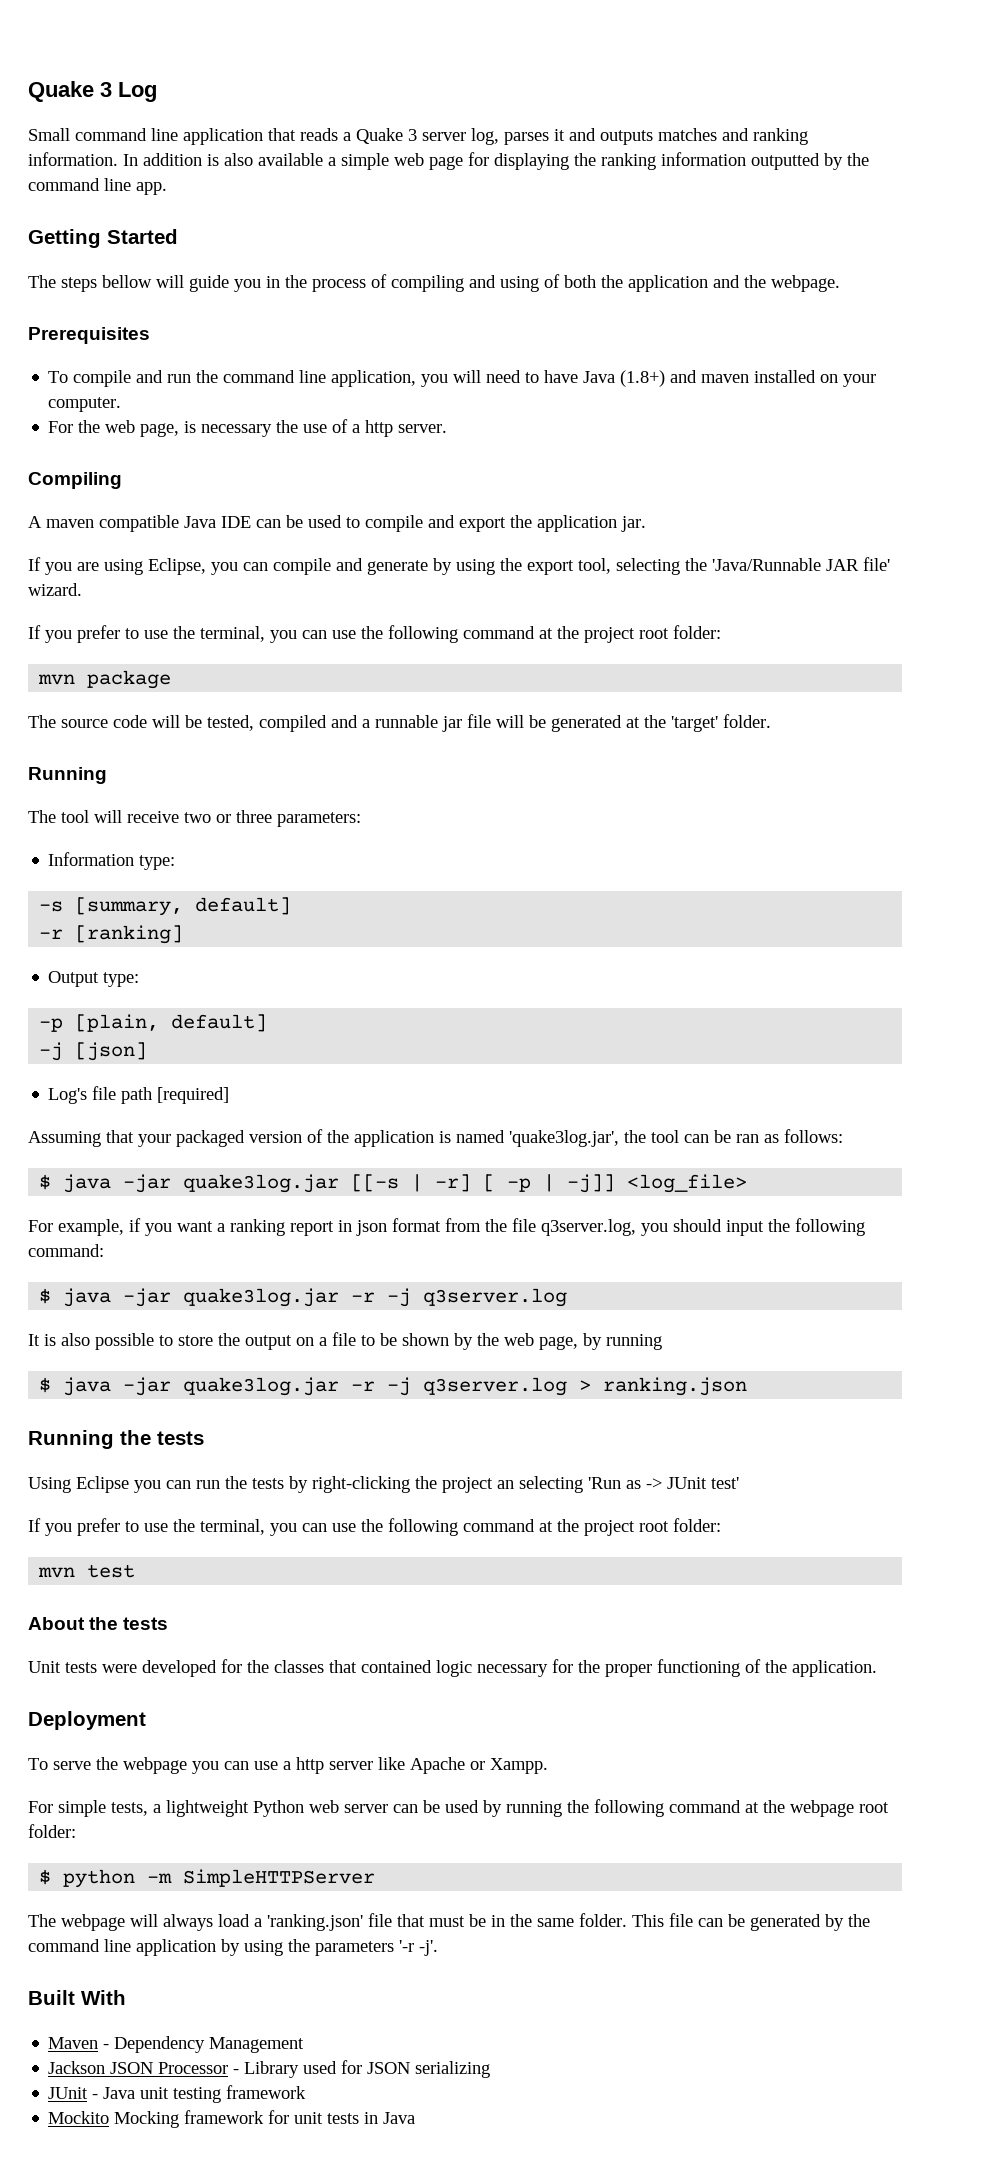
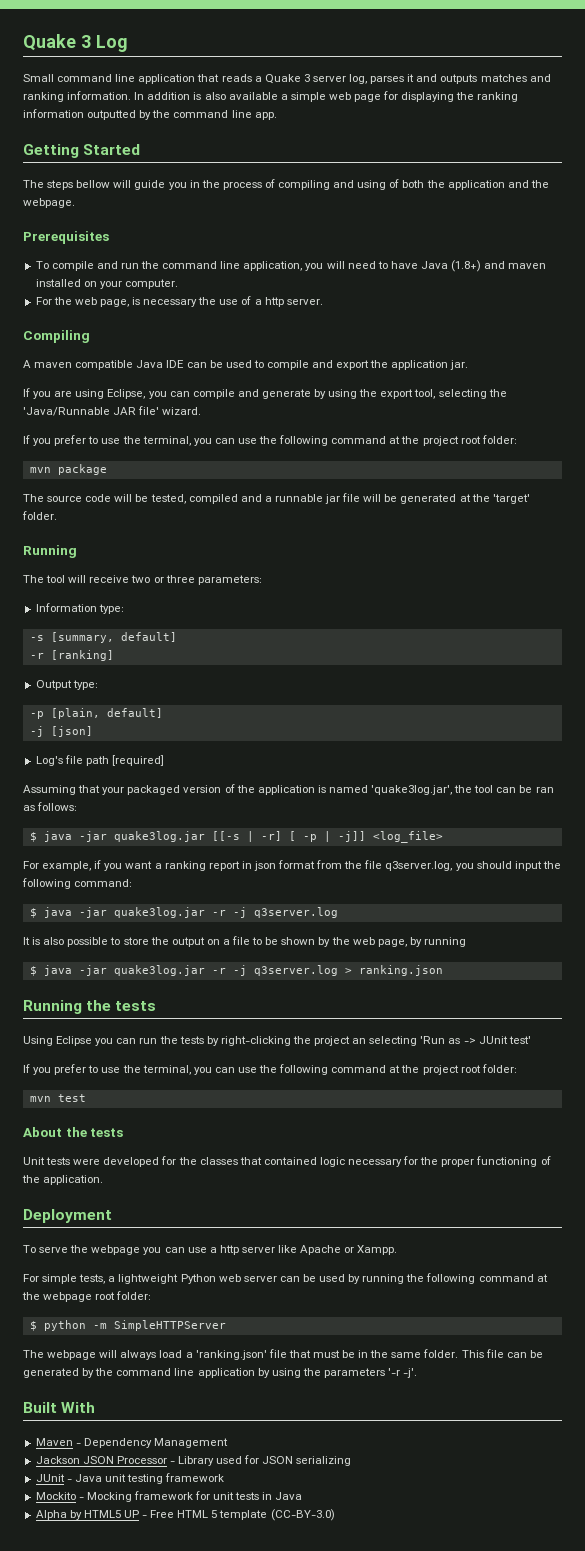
- Mockito Mocking framework for unit tests in Java
+ Mockito - Mocking framework for unit tests in Java
+ Alpha by HTML5 UP - Free HTML 5 template (CC-BY-3.0)

